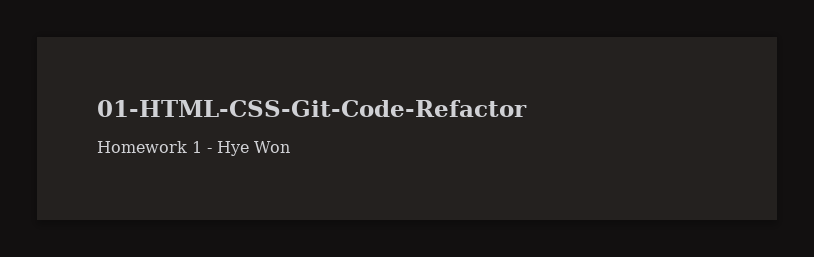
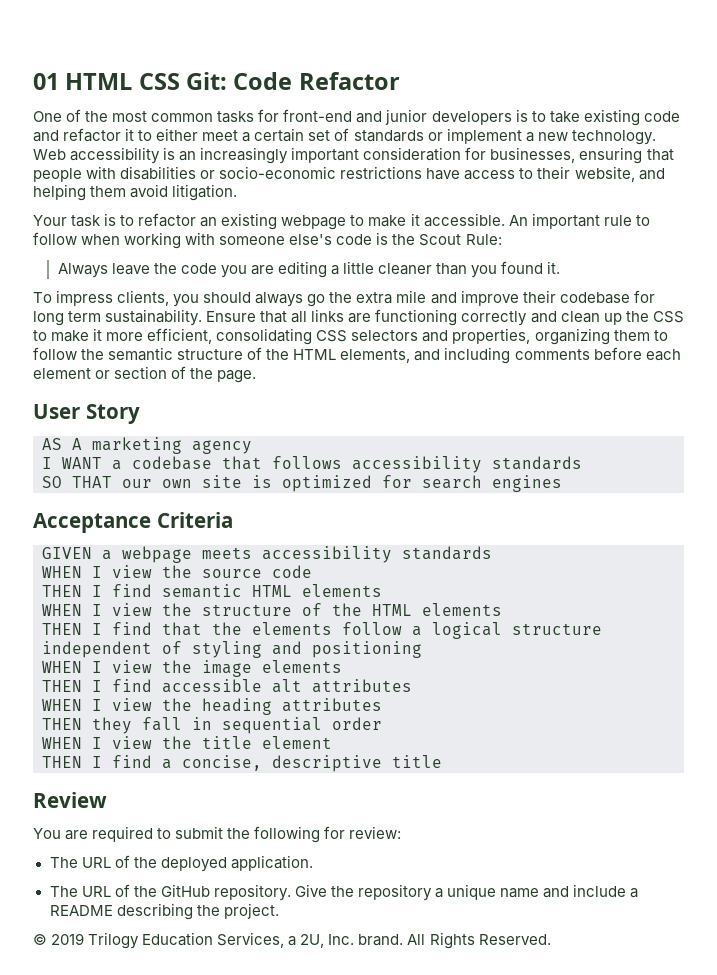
- 01-HTML-CSS-Git-Code-Refactor
- Homework 1 - Hye Won
+ 01 HTML CSS Git: Code Refactor
+ One of the most common tasks for front-end and junior developers is to take existing code and refactor it to either meet a certain set of standards or implement a new technology. Web accessibility is an increasingly important consideration for businesses, ensuring that people with disabilities or socio-economic restrictions have access to their website, and helping them avoid litigation.
+ Your task is to refactor an existing webpage to make it accessible. An important rule to follow when working with someone else's code is the Scout Rule:
+ Always leave the code you are editing a little cleaner than you found it.
+ To impress clients, you should always go the extra mile and improve their codebase for long term sustainability. Ensure that all links are functioning correctly and clean up the CSS to make it more efficient, consolidating CSS selectors and properties, organizing them to follow the semantic structure of the HTML elements, and including comments before each element or section of the page.
+ User Story
+ AS A marketing agency
+ I WANT a codebase that follows accessibility standards
+ SO THAT our own site is optimized for search engines
+ Acceptance Criteria
+ GIVEN a webpage meets accessibility standards
+ WHEN I view the source code
+ THEN I find semantic HTML elements
+ WHEN I view the structure of the HTML elements
+ THEN I find that the elements follow a logical structure independent of styling and positioning
+ WHEN I view the image elements
+ THEN I find accessible alt attributes
+ WHEN I view the heading attributes
+ THEN they fall in sequential order
+ WHEN I view the title element
+ THEN I find a concise, descriptive title
+ Review
+ You are required to submit the following for review:
+ The URL of the deployed application.
+ The URL of the GitHub repository. Give the repository a unique name and include a README describing the project.
+ © 2019 Trilogy Education Services, a 2U, Inc. brand. All Rights Reserved.

